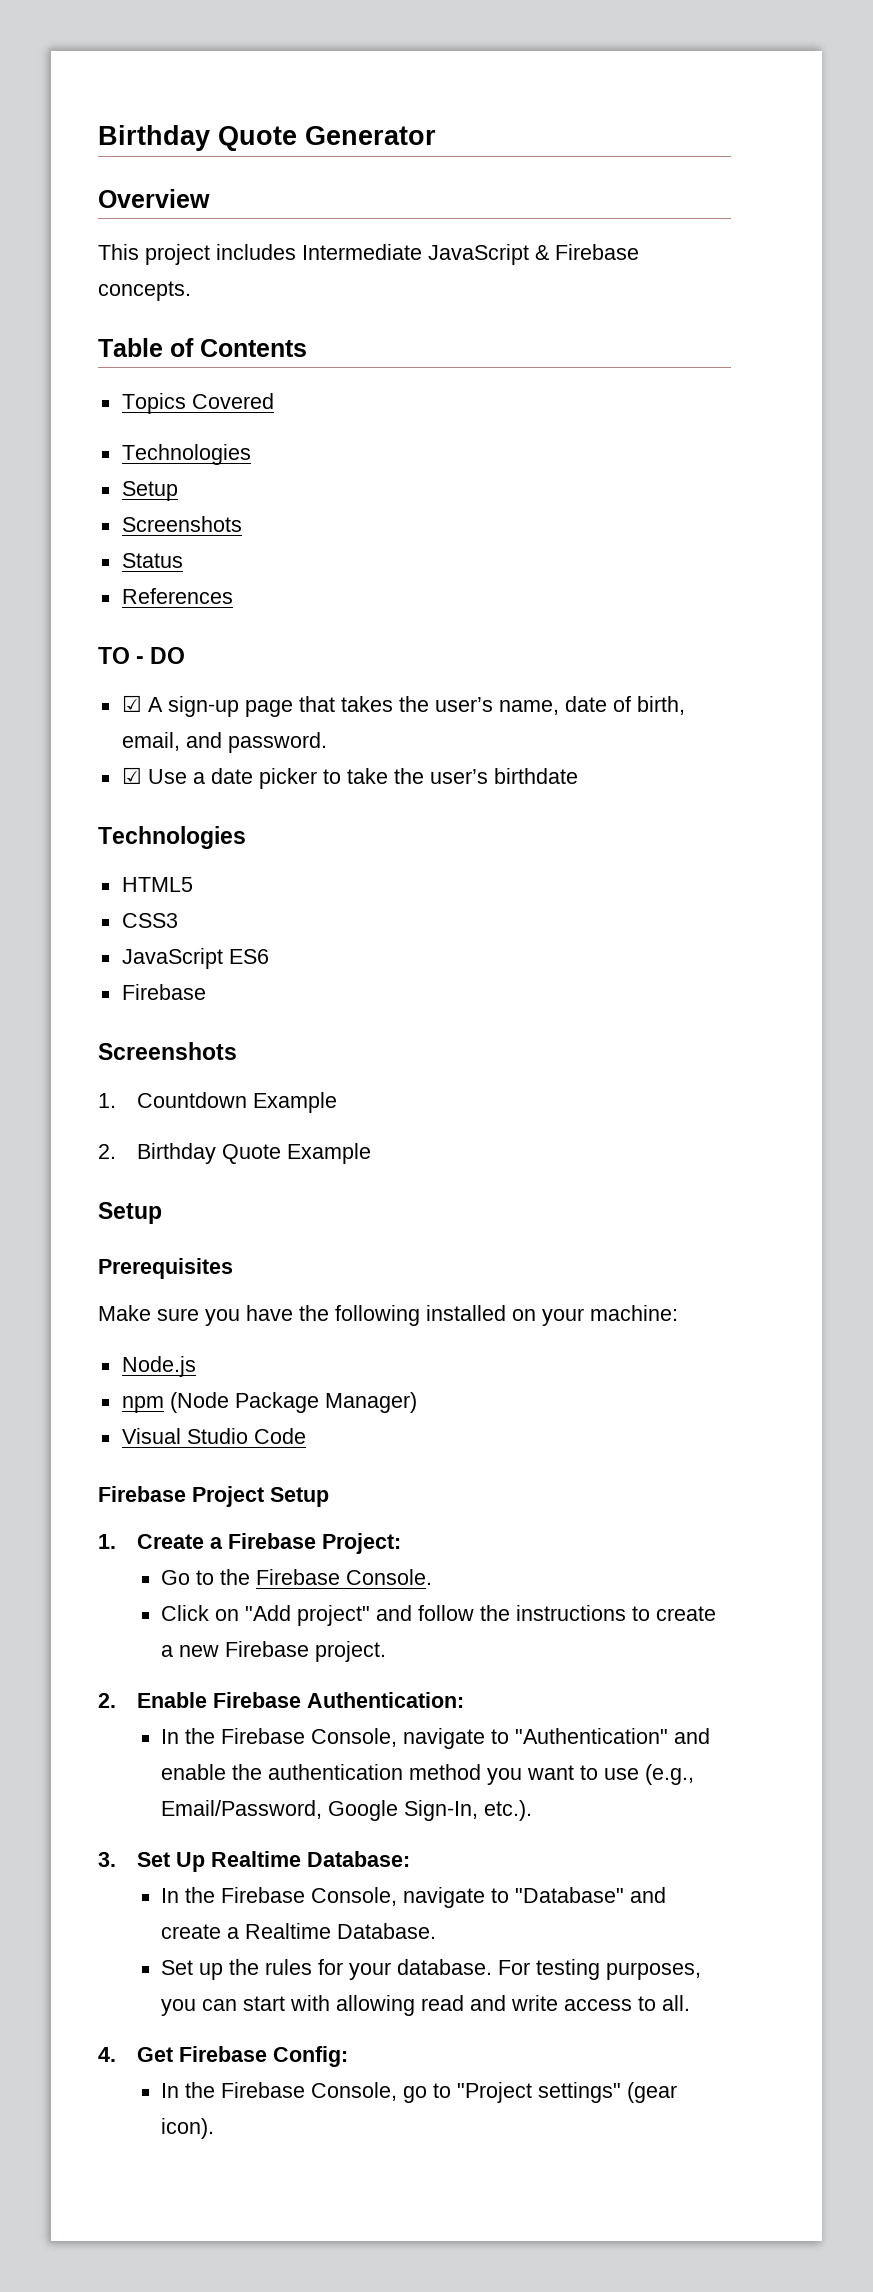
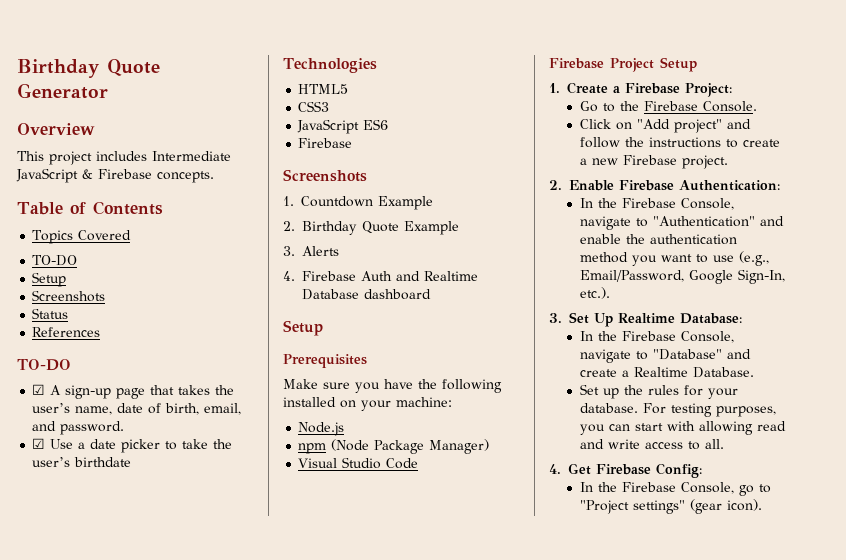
  Topics Covered
- Technologies
+ TO-DO
  References
- TO - DO
+ TO-DO
+ 3. Alerts
+ 4. Firebase Auth and Realtime Database dashboard

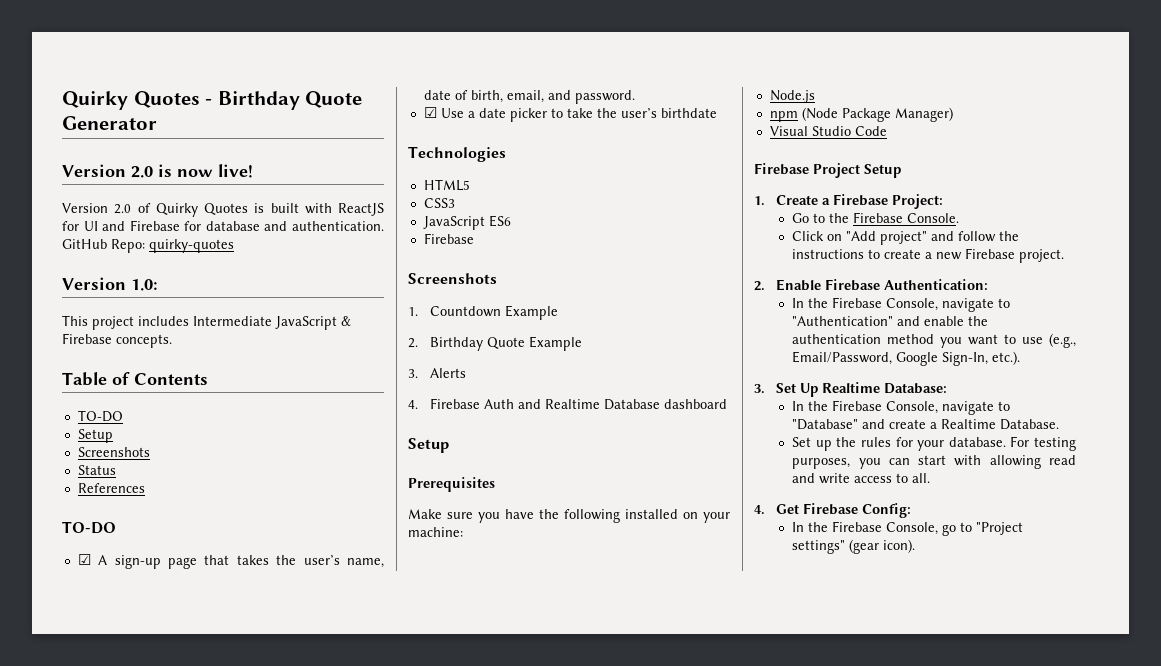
- Birthday Quote Generator
+ Quirky Quotes - Birthday Quote Generator
- Overview
+ Version 2.0 is now live!
+ Version 2.0 of Quirky Quotes is built with ReactJS for UI and Firebase for database and authentication. GitHub Repo: quirky-quotes
+ Version 1.0:
- Topics Covered

